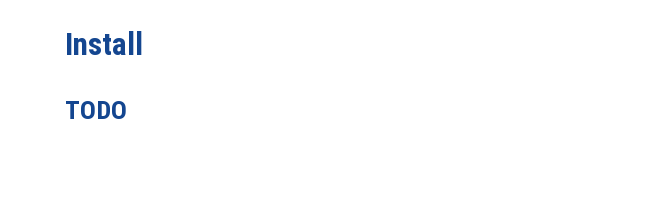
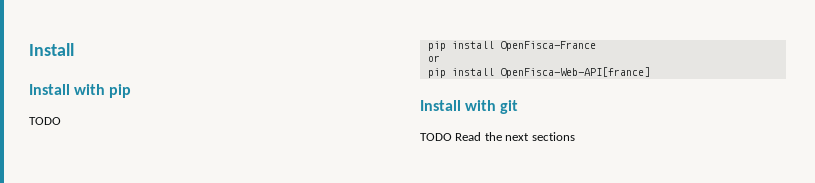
+ Install with pip
  TODO
+ pip install OpenFisca-France
+ or
+ pip install OpenFisca-Web-API[france]
+ Install with git
+ TODO Read the next sections

